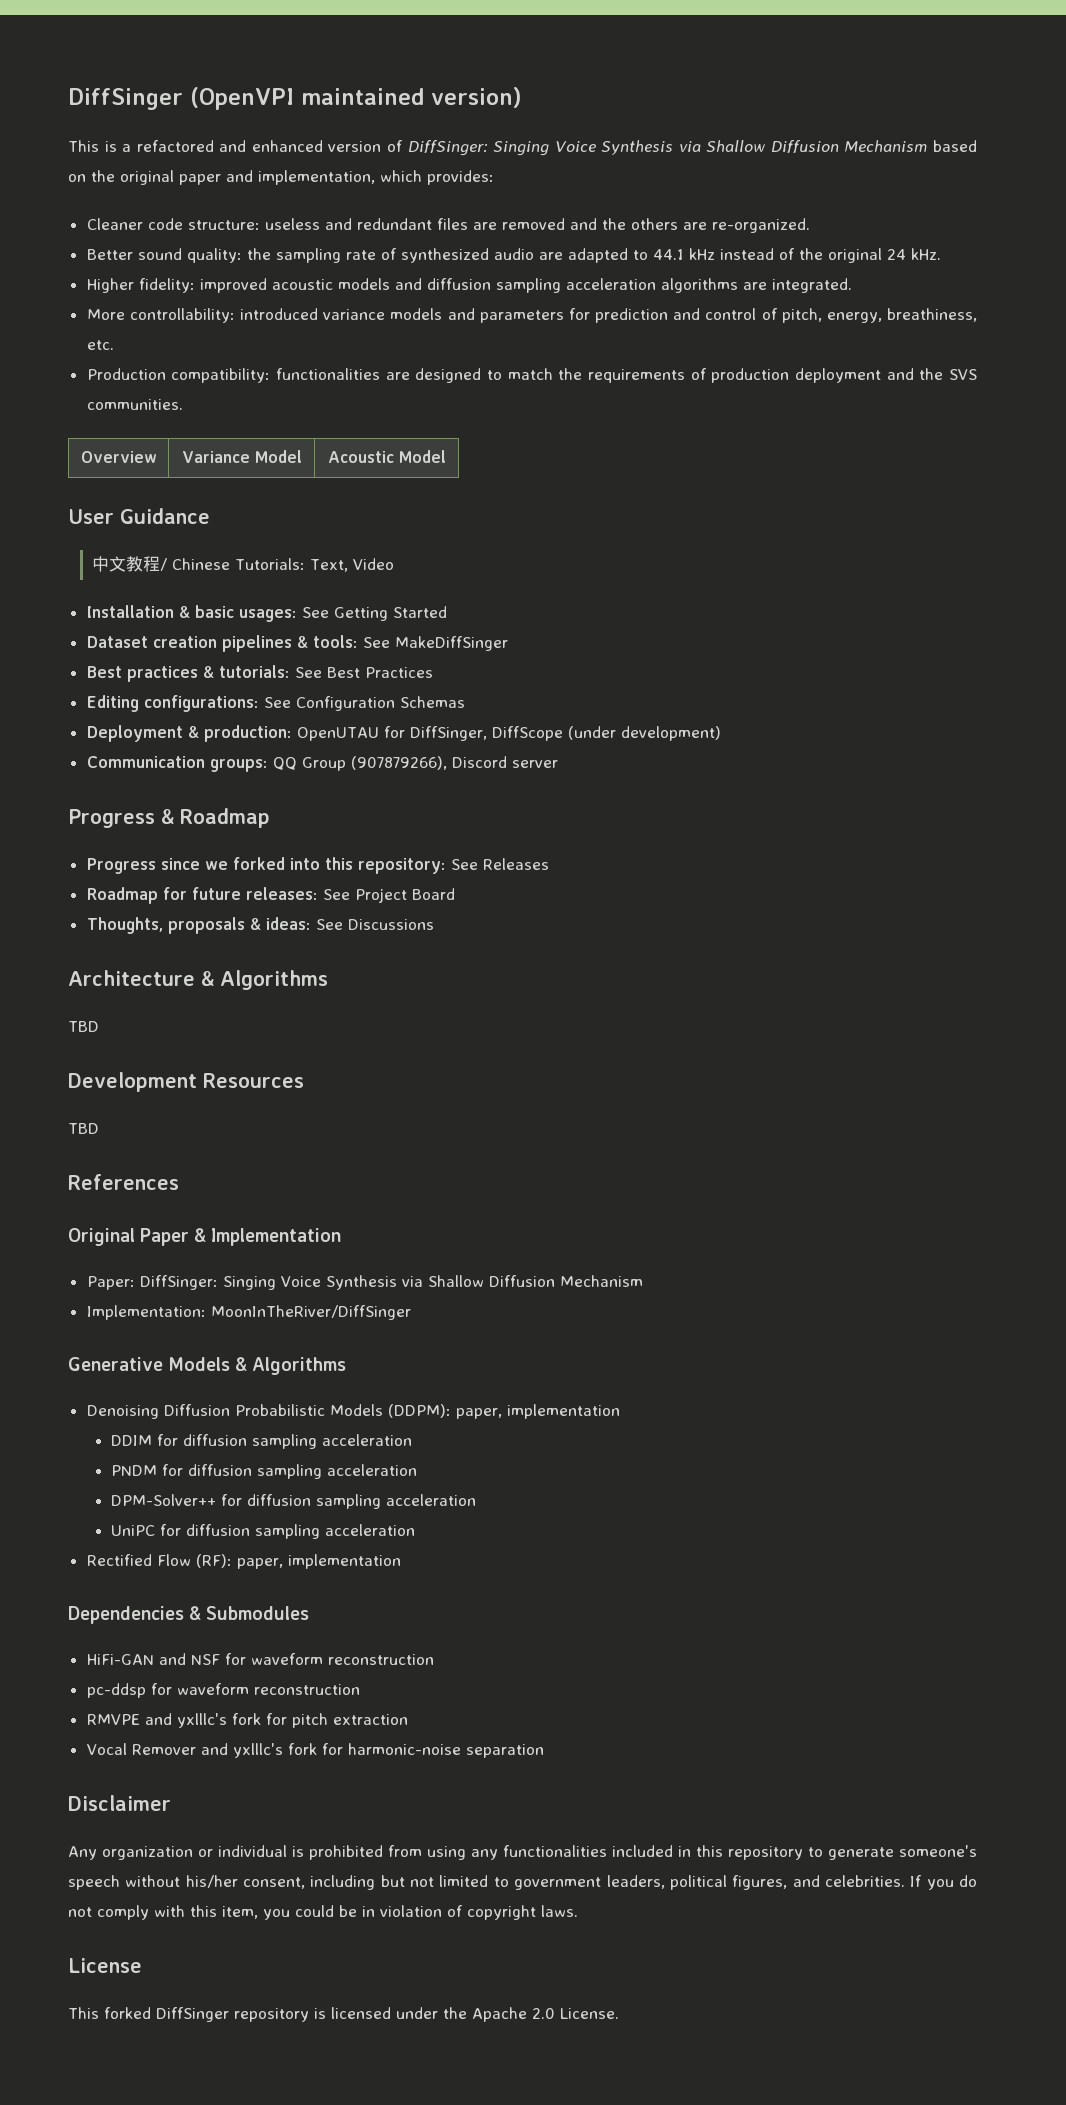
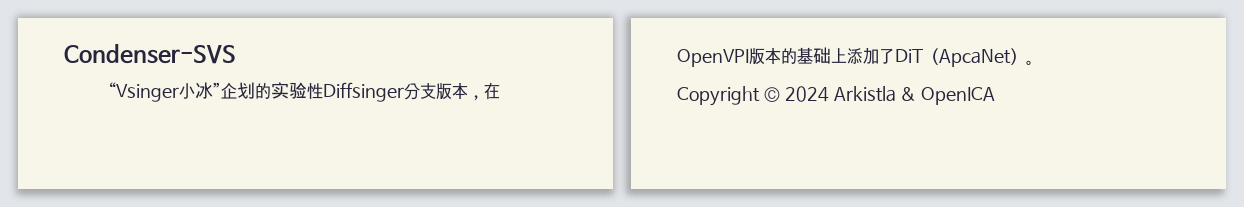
- DiffSinger (OpenVPI maintained version)
- This is a refactored and enhanced version of DiffSinger: Singing Voice Synthesis via Shallow Diffusion Mechanism based on the original paper and implementation, which provides:
- Cleaner code structure: useless and redundant files are removed and the others are re-organized.
- Better sound quality: the sampling rate of synthesized audio are adapted to 44.1 kHz instead of the original 24 kHz.
- Higher fidelity: improved acoustic models and diffusion sampling acceleration algorithms are integrated.
- More controllability: introduced variance models and parameters for prediction and control of pitch, energy, breathiness, etc.
- Production compatibility: functionalities are designed to match the requirements of production deployment and the SVS communities.
- Overview | Variance Model | Acoustic Model
- User Guidance
- 中文教程/ Chinese Tutorials: Text, Video
- Installation & basic usages: See Getting Started
- Dataset creation pipelines & tools: See MakeDiffSinger
- Best practices & tutorials: See Best Practices
- Editing configurations: See Configuration Schemas
- Deployment & production: OpenUTAU for DiffSinger, DiffScope (under development)
- Communication groups: QQ Group (907879266), Discord server
- Progress & Roadmap
- Progress since we forked into this repository: See Releases
- Roadmap for future releases: See Project Board
- Thoughts, proposals & ideas: See Discussions
- Architecture & Algorithms
- TBD
- Development Resources
- TBD
- References
- Original Paper & Implementation
- Paper: DiffSinger: Singing Voice Synthesis via Shallow Diffusion Mechanism
- Implementation: MoonInTheRiver/DiffSinger
- Generative Models & Algorithms
- Denoising Diffusion Probabilistic Models (DDPM): paper, implementation
- DDIM for diffusion sampling acceleration
- PNDM for diffusion sampling acceleration
- DPM-Solver++ for diffusion sampling acceleration
- UniPC for diffusion sampling acceleration
- Rectified Flow (RF): paper, implementation
- Dependencies & Submodules
- HiFi-GAN and NSF for waveform reconstruction
- pc-ddsp for waveform reconstruction
- RMVPE and yxlllc's fork for pitch extraction
- Vocal Remover and yxlllc's fork for harmonic-noise separation
- Disclaimer
- Any organization or individual is prohibited from using any functionalities included in this repository to generate someone's speech without his/her consent, including but not limited to government leaders, political figures, and celebrities. If you do not comply with this item, you could be in violation of copyright laws.
- License
- This forked DiffSinger repository is licensed under the Apache 2.0 License.
+ Condenser-SVS
+ “Vsinger小冰”企划的实验性Diffsinger分支版本，在OpenVPI版本的基础上添加了DiT（ApcaNet）。
+ Copyright © 2024 Arkistla & OpenICA

